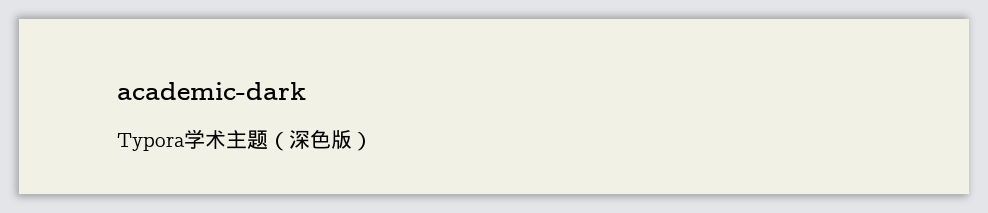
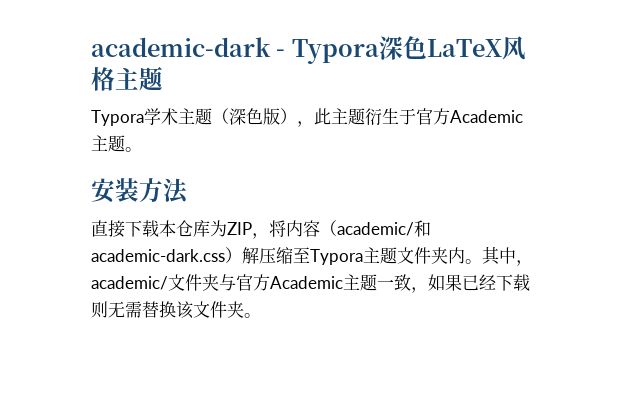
- academic-dark
+ academic-dark - Typora深色LaTeX风格主题
- Typora学术主题（深色版）
+ Typora学术主题（深色版），此主题衍生于官方Academic主题。
+ 安装方法
+ 直接下载本仓库为ZIP，将内容（academic/和academic-dark.css）解压缩至Typora主题文件夹内。其中，academic/文件夹与官方Academic主题一致，如果已经下载则无需替换该文件夹。

